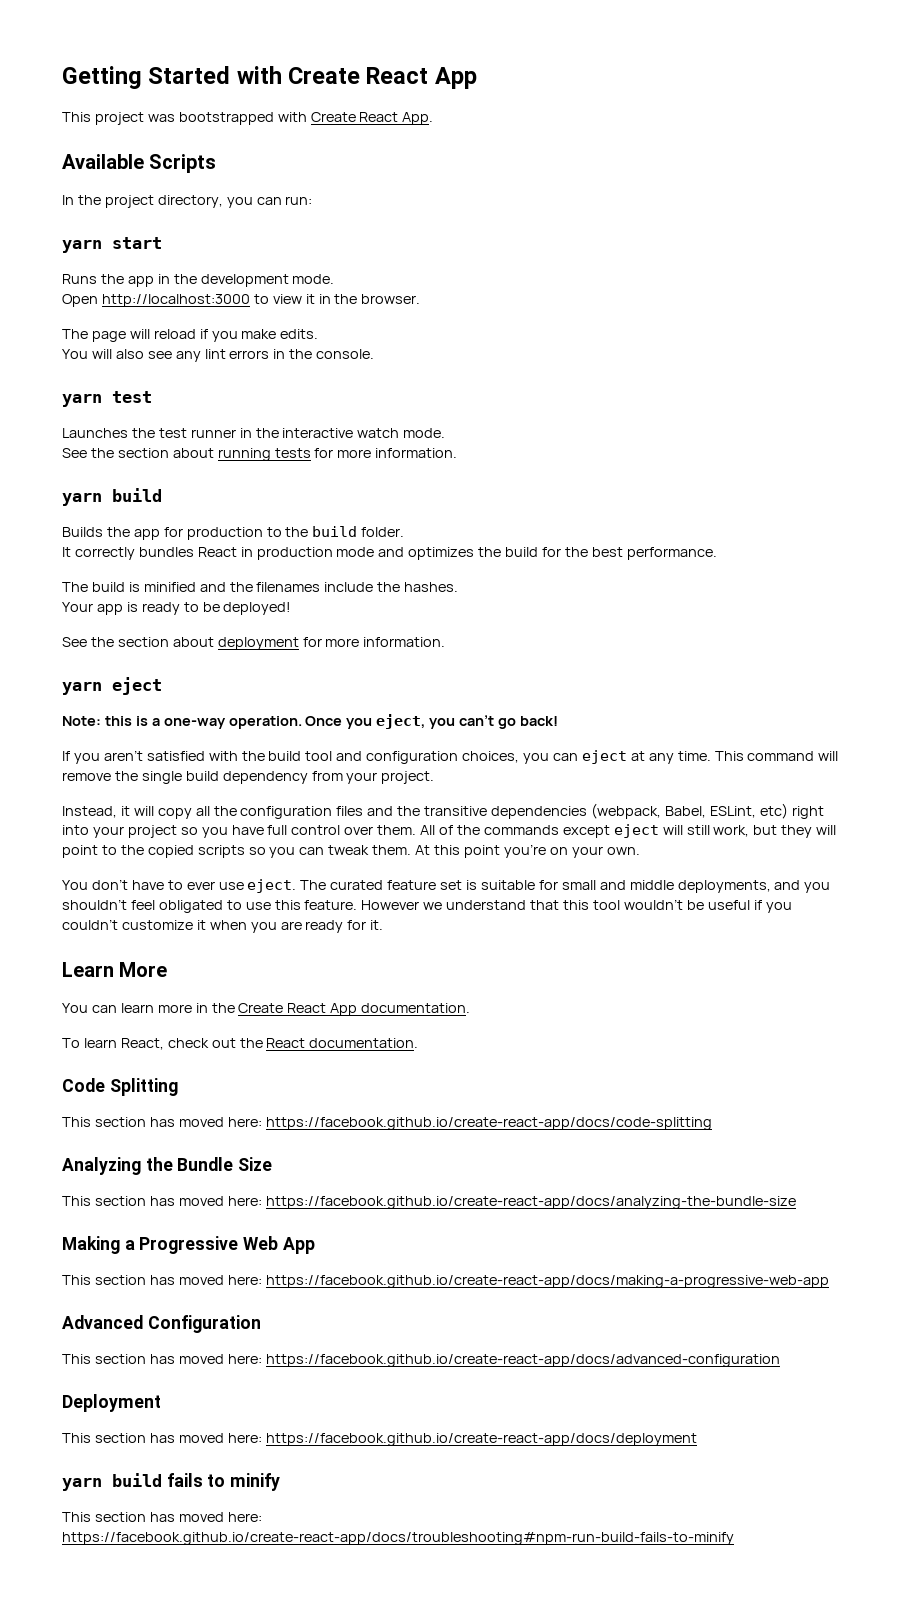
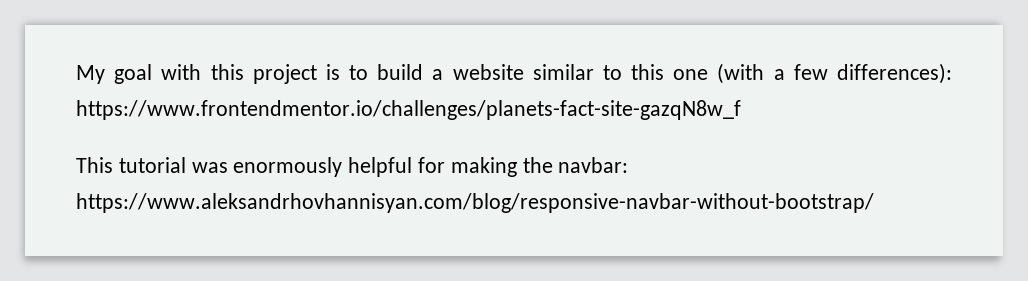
- Getting Started with Create React App
- This project was bootstrapped with Create React App.
- Available Scripts
- In the project directory, you can run:
- yarn start
- Runs the app in the development mode.
- Open http://localhost:3000 to view it in the browser.
- The page will reload if you make edits.
- You will also see any lint errors in the console.
- yarn test
- Launches the test runner in the interactive watch mode.
- See the section about running tests for more information.
- yarn build
- Builds the app for production to the build folder.
- It correctly bundles React in production mode and optimizes the build for the best performance.
- The build is minified and the filenames include the hashes.
- Your app is ready to be deployed!
- See the section about deployment for more information.
- yarn eject
- Note: this is a one-way operation. Once you eject, you can’t go back!
- If you aren’t satisfied with the build tool and configuration choices, you can eject at any time. This command will remove the single build dependency from your project.
- Instead, it will copy all the configuration files and the transitive dependencies (webpack, Babel, ESLint, etc) right into your project so you have full control over them. All of the commands except eject will still work, but they will point to the copied scripts so you can tweak them. At this point you’re on your own.
- You don’t have to ever use eject. The curated feature set is suitable for small and middle deployments, and you shouldn’t feel obligated to use this feature. However we understand that this tool wouldn’t be useful if you couldn’t customize it when you are ready for it.
- Learn More
- You can learn more in the Create React App documentation.
- To learn React, check out the React documentation.
- Code Splitting
- This section has moved here: https://facebook.github.io/create-react-app/docs/code-splitting
- Analyzing the Bundle Size
- This section has moved here: https://facebook.github.io/create-react-app/docs/analyzing-the-bundle-size
- Making a Progressive Web App
- This section has moved here: https://facebook.github.io/create-react-app/docs/making-a-progressive-web-app
- Advanced Configuration
- This section has moved here: https://facebook.github.io/create-react-app/docs/advanced-configuration
- Deployment
- This section has moved here: https://facebook.github.io/create-react-app/docs/deployment
- yarn build fails to minify
- This section has moved here: https://facebook.github.io/create-react-app/docs/troubleshooting#npm-run-build-fails-to-minify
+ My goal with this project is to build a website similar to this one (with a few differences): https://www.frontendmentor.io/challenges/planets-fact-site-gazqN8w_f
+ This tutorial was enormously helpful for making the navbar: https://www.aleksandrhovhannisyan.com/blog/responsive-navbar-without-bootstrap/

